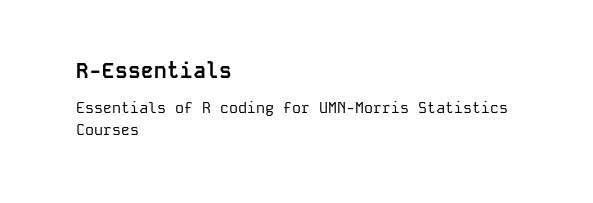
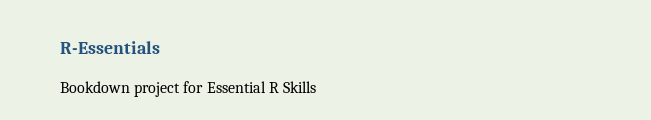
- Essentials of R coding for UMN-Morris Statistics Courses
+ Bookdown project for Essential R Skills

